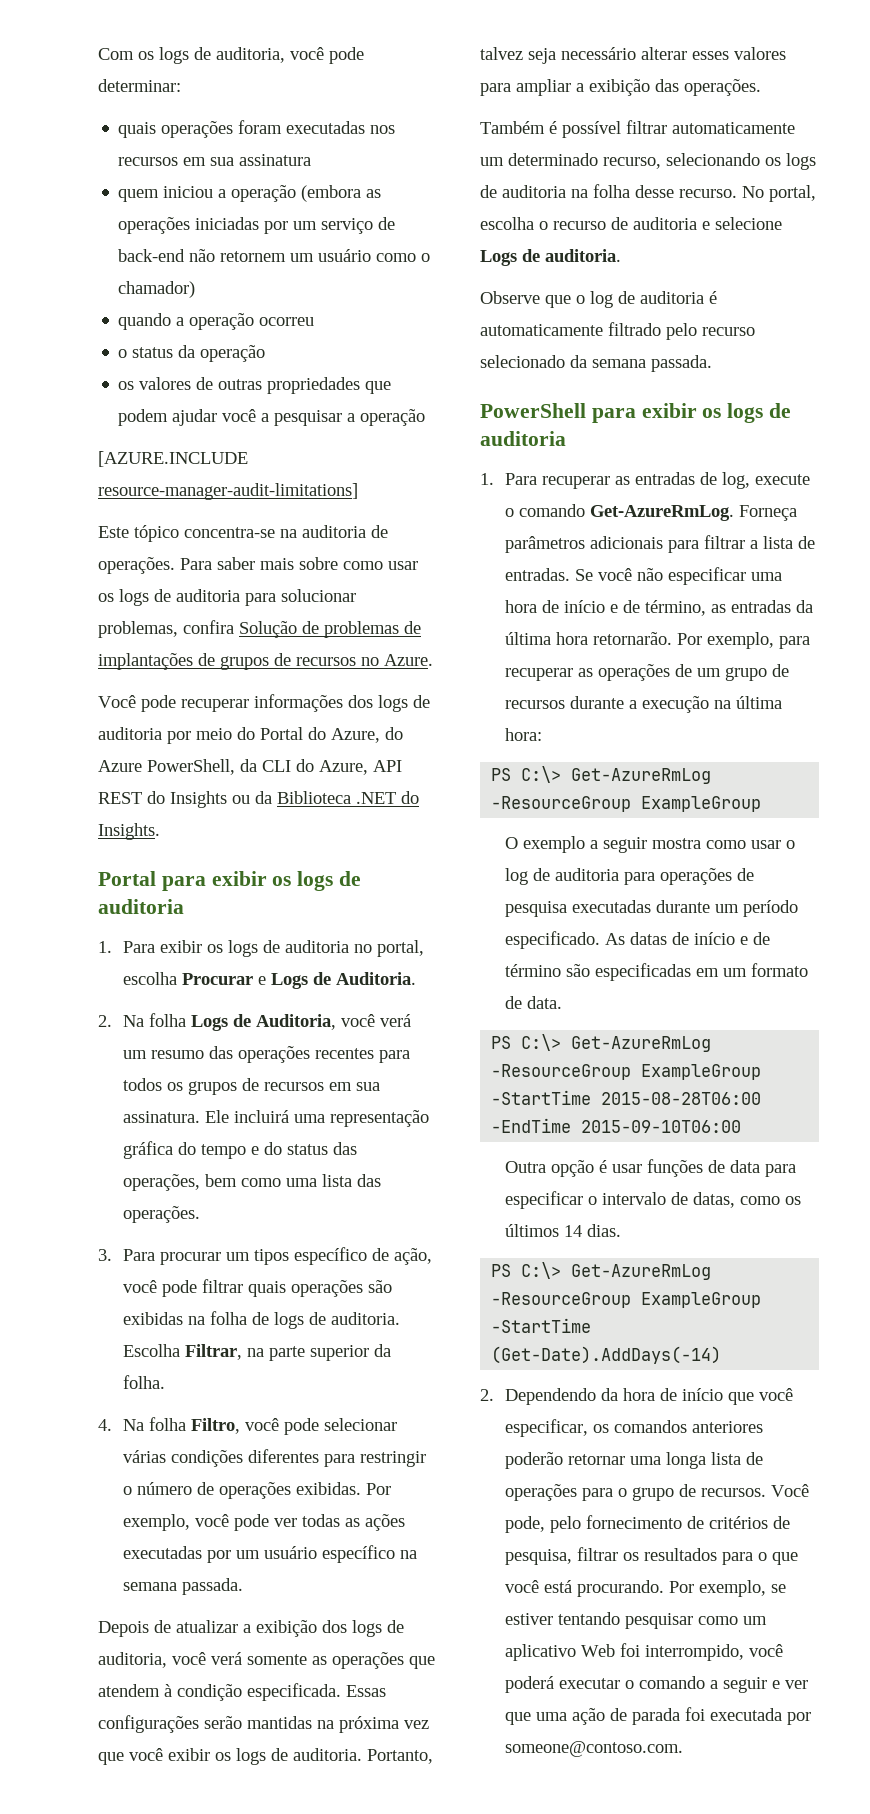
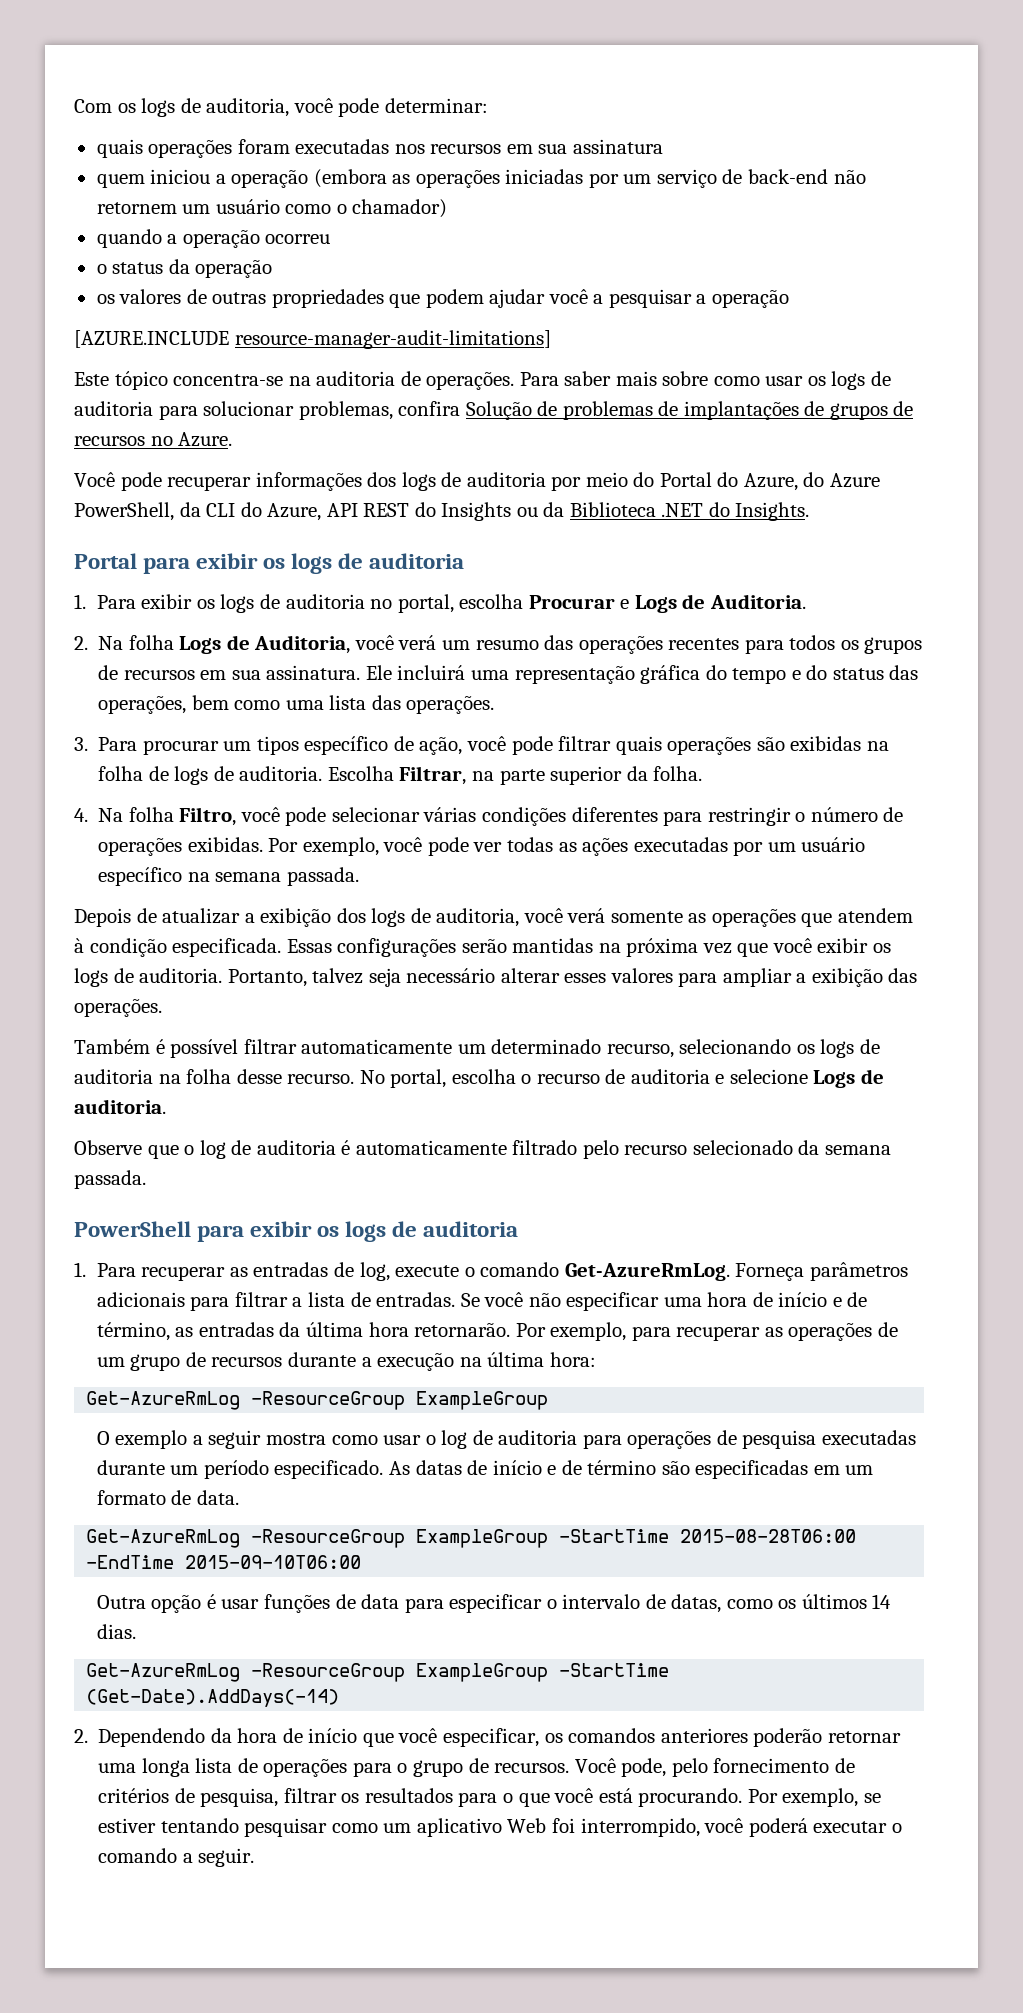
  Por exemplo, para recuperar as operações de um grupo de recursos durante a execução na última hora:
- PS C:\> Get-AzureRmLog -ResourceGroup ExampleGroup
+ Get-AzureRmLog -ResourceGroup ExampleGroup
- PS C:\> Get-AzureRmLog -ResourceGroup ExampleGroup -StartTime 2015-08-28T06:00 -EndTime 2015-09-10T06:00
+ Get-AzureRmLog -ResourceGroup ExampleGroup -StartTime 2015-08-28T06:00 -EndTime 2015-09-10T06:00
- PS C:\> Get-AzureRmLog -ResourceGroup ExampleGroup -StartTime (Get-Date).AddDays(-14)
+ Get-AzureRmLog -ResourceGroup ExampleGroup -StartTime (Get-Date).AddDays(-14)
- Por exemplo, se estiver tentando pesquisar como um aplicativo Web foi interrompido, você poderá executar o comando a seguir e ver que uma ação de parada foi executada por someone@contoso.com.
+ Por exemplo, se estiver tentando pesquisar como um aplicativo Web foi interrompido, você poderá executar o comando a seguir.

